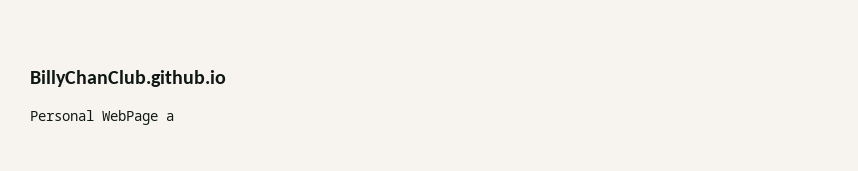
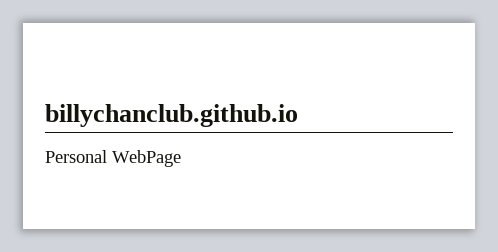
- BillyChanClub.github.io
+ billychanclub.github.io
- Personal WebPage a
+ Personal WebPage

